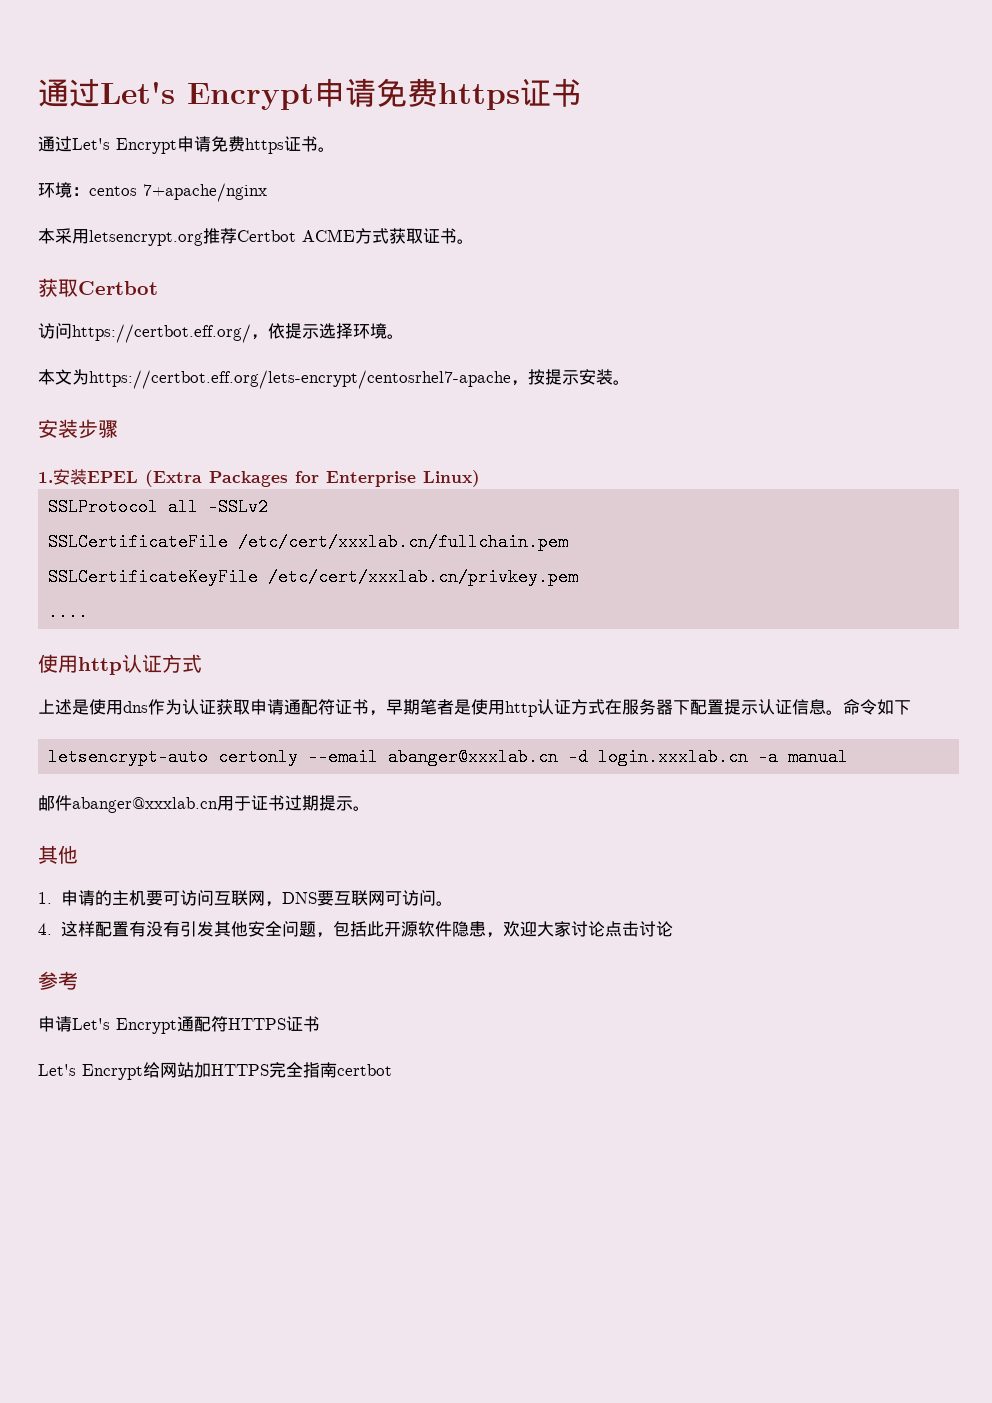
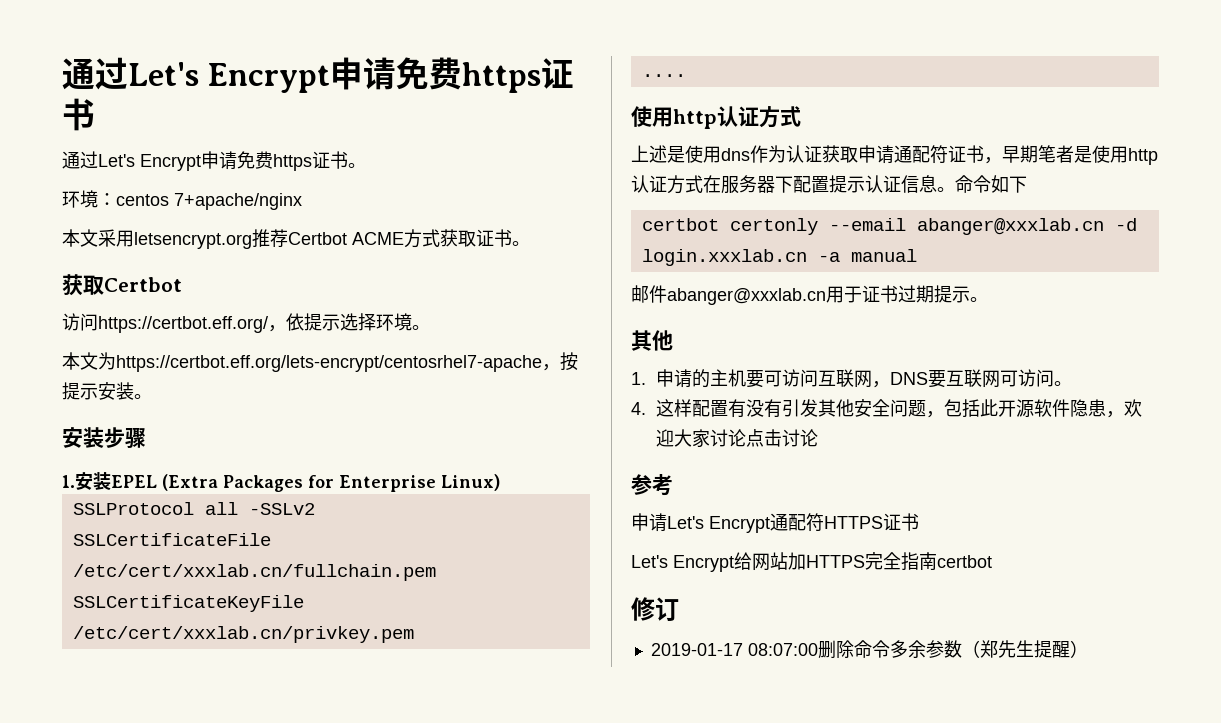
- 本采用letsencrypt.org推荐Certbot ACME方式获取证书。
+ 本文采用letsencrypt.org推荐Certbot ACME方式获取证书。
- letsencrypt-auto certonly --email abanger@xxxlab.cn -d login.xxxlab.cn -a manual
+ certbot certonly --email abanger@xxxlab.cn -d login.xxxlab.cn -a manual
+ 修订
+ 2019-01-17 08:07:00删除命令多余参数（郑先生提醒）

